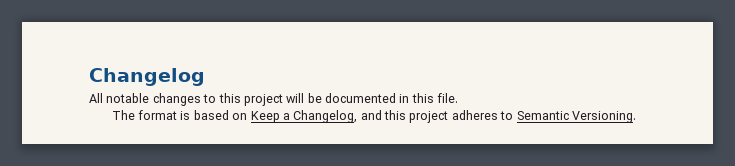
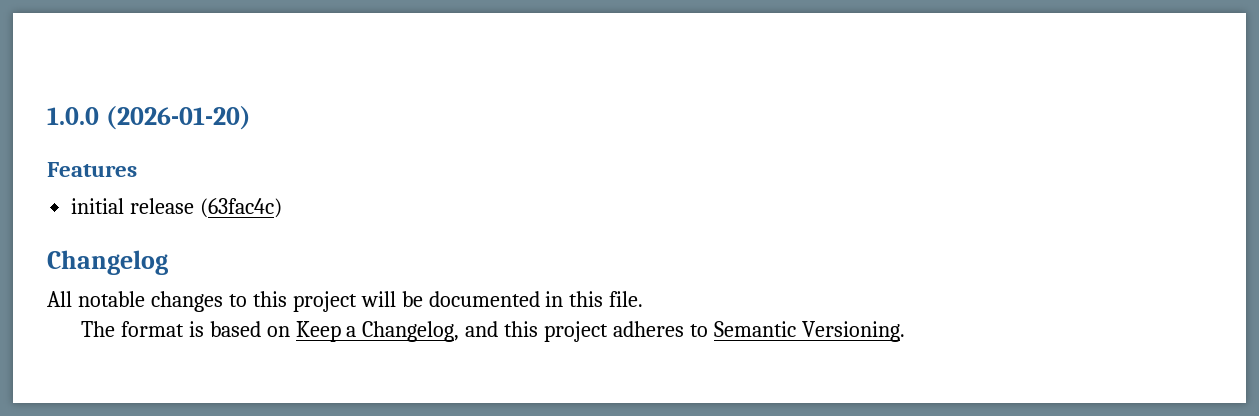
+ 1.0.0 (2026-01-20)
+ Features
+ initial release (63fac4c)

